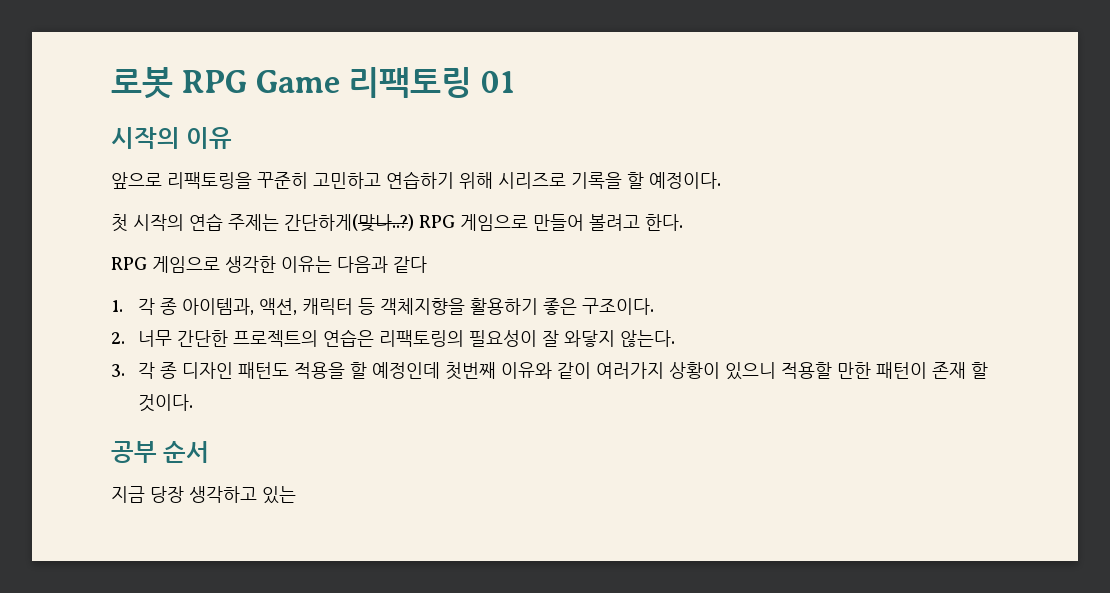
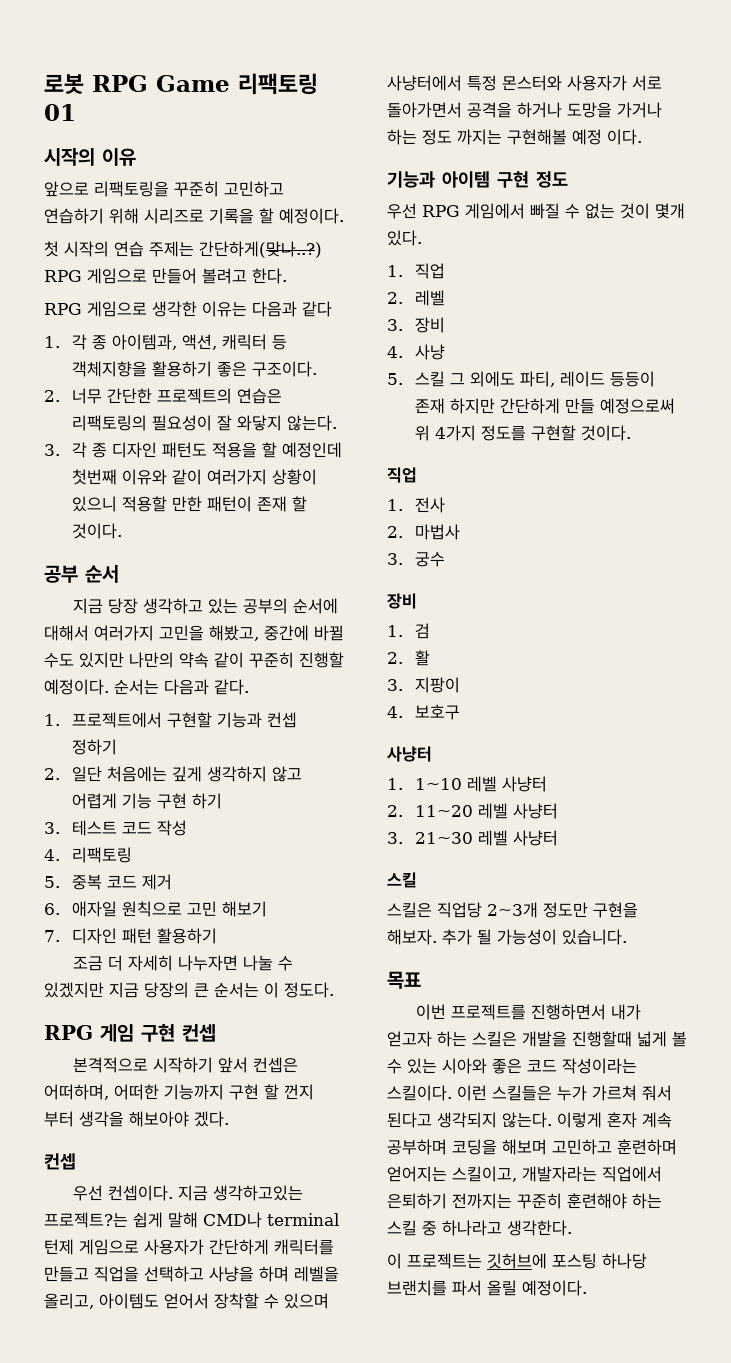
- 지금 당장 생각하고 있는
+ 지금 당장 생각하고 있는 공부의 순서에 대해서 여러가지 고민을 해봤고, 중간에 바뀔 수도 있지만 나만의 약속 같이 꾸준히 진행할 예정이다. 순서는 다음과 같다.
+ 1. 프로젝트에서 구현할 기능과 컨셉 정하기
+ 2. 일단 처음에는 깊게 생각하지 않고 어렵게 기능 구현 하기
+ 3. 테스트 코드 작성
+ 4. 리팩토링
+ 5. 중복 코드 제거
+ 6. 애자일 원칙으로 고민 해보기
+ 7. 디자인 패턴 활용하기
+ 조금 더 자세히 나누자면 나눌 수 있겠지만 지금 당장의 큰 순서는 이 정도다.
+ RPG 게임 구현 컨셉
+ 본격적으로 시작하기 앞서 컨셉은 어떠하며, 어떠한 기능까지 구현 할 껀지 부터 생각을 해보아야 겠다.
+ 컨셉
+ 우선 컨셉이다. 지금 생각하고있는 프로젝트?는 쉽게 말해 CMD나 terminal 턴제 게임으로 사용자가 간단하게 캐릭터를 만들고 직업을 선택하고 사냥을 하며 레벨을 올리고, 아이템도 얻어서 장착할 수 있으며 사냥터에서 특정 몬스터와 사용자가 서로 돌아가면서 공격을 하거나 도망을 가거나 하는 정도 까지는 구현해볼 예정 이다.
+ 기능과 아이템 구현 정도
+ 우선 RPG 게임에서 빠질 수 없는 것이 몇개 있다.
+ 1. 직업
+ 2. 레벨
+ 3. 장비
+ 4. 사냥
+ 5. 스킬 그 외에도 파티, 레이드 등등이 존재 하지만 간단하게 만들 예정으로써 위 4가지 정도를 구현할 것이다.
+ 직업
+ 1. 전사
+ 2. 마법사
+ 3. 궁수
+ 장비
+ 1. 검
+ 2. 활
+ 3. 지팡이
+ 4. 보호구
+ 사냥터
+ 1. 1~10 레벨 사냥터
+ 2. 11~20 레벨 사냥터
+ 3. 21~30 레벨 사냥터
+ 스킬
+ 스킬은 직업당 2~3개 정도만 구현을 해보자. 추가 될 가능성이 있습니다.
+ 목표
+ 이번 프로젝트를 진행하면서 내가 얻고자 하는 스킬은 개발을 진행할때 넓게 볼 수 있는 시아와 좋은 코드 작성이라는 스킬이다. 이런 스킬들은 누가 가르쳐 줘서 된다고 생각되지 않는다. 이렇게 혼자 계속 공부하며 코딩을 해보며 고민하고 훈련하며 얻어지는 스킬이고, 개발자라는 직업에서 은퇴하기 전까지는 꾸준히 훈련해야 하는 스킬 중 하나라고 생각한다.
+ 이 프로젝트는 깃허브에 포스팅 하나당 브랜치를 파서 올릴 예정이다.

